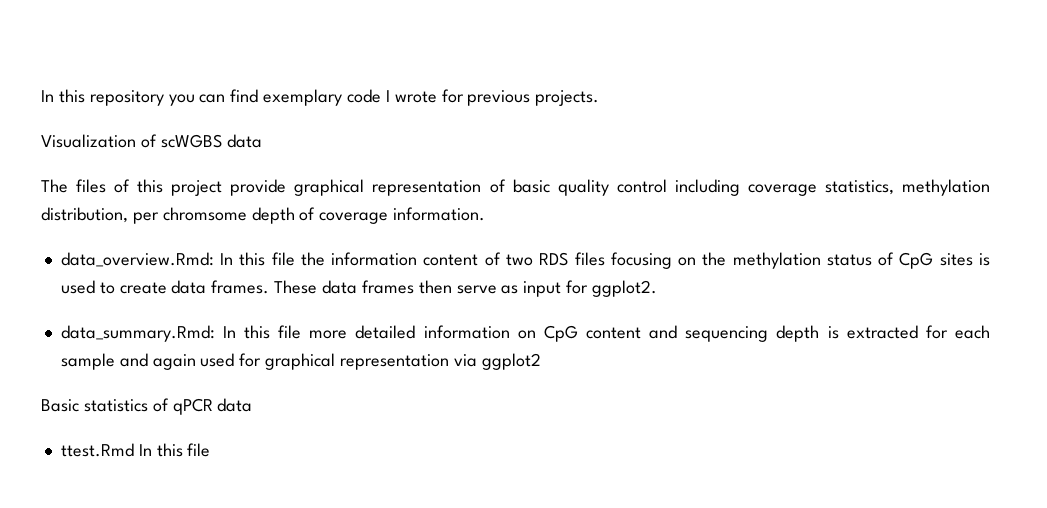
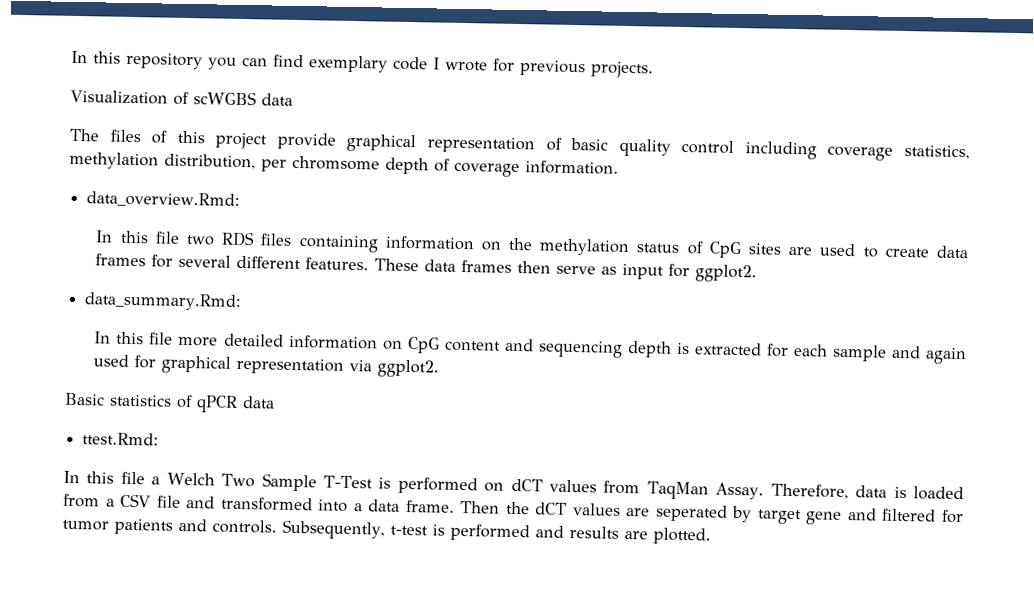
- data_overview.Rmd: In this file the information content of two RDS files focusing on the methylation status of CpG sites is used to create data frames.
+ data_overview.Rmd:
+ In this file two RDS files containing information on the methylation status of CpG sites are used to create data frames for several different features.
- data_summary.Rmd: In this file more detailed information on CpG content and sequencing depth is extracted for each sample and again used for graphical representation via ggplot2
+ data_summary.Rmd:
+ In this file more detailed information on CpG content and sequencing depth is extracted for each sample and again used for graphical representation via ggplot2.
- ttest.Rmd In this file
+ ttest.Rmd:
+ In this file a Welch Two Sample T-Test is performed on dCT values from TaqMan Assay. Therefore, data is loaded from a CSV file and transformed into a data frame. Then the dCT values are seperated by target gene and filtered for tumor patients and controls. Subsequently, t-test is performed and results are plotted.

